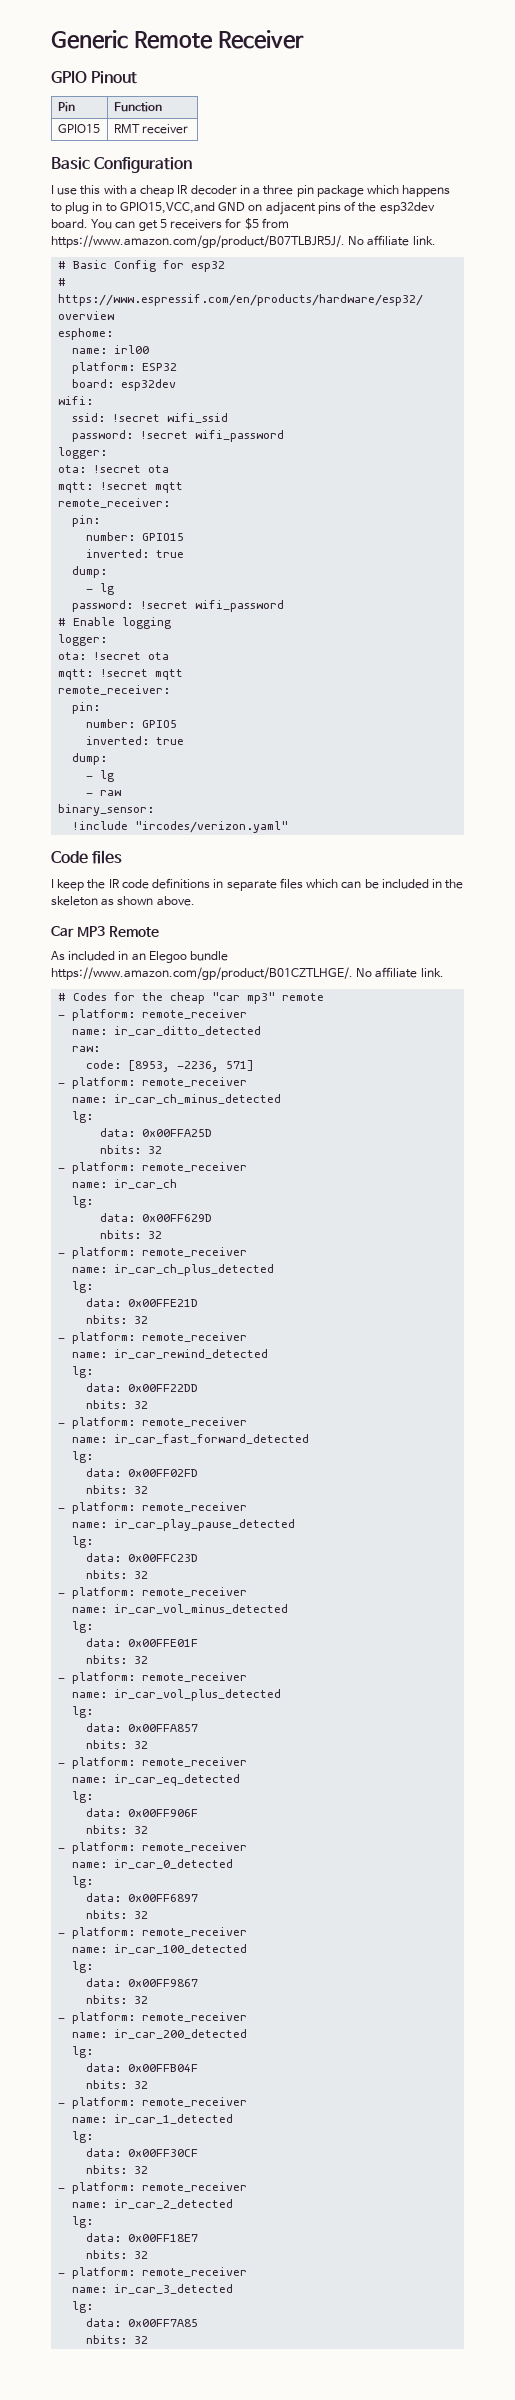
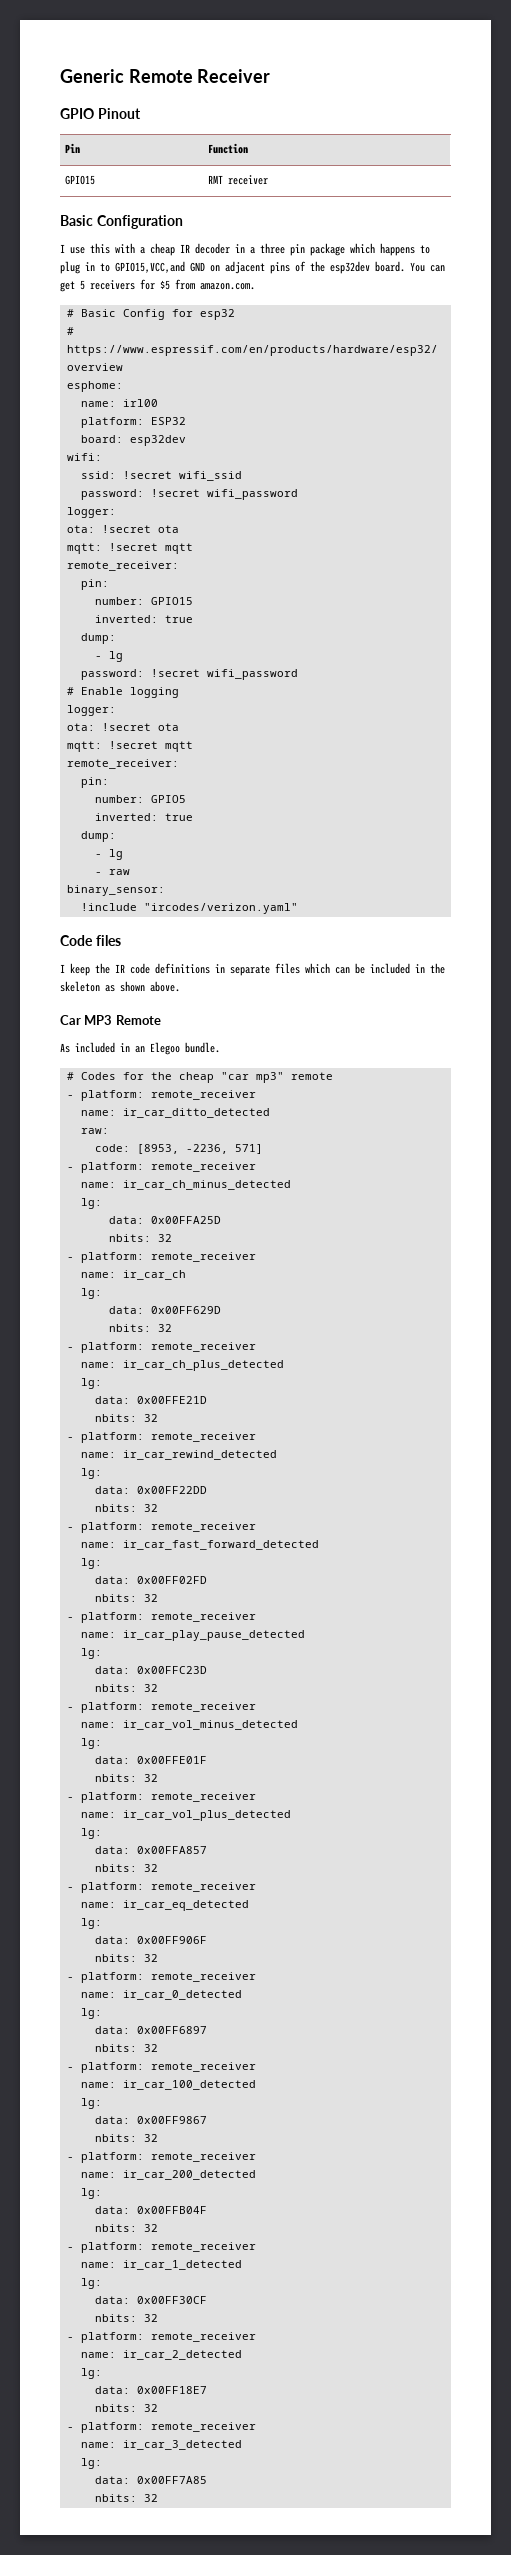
- You can get 5 receivers for $5 from https://www.amazon.com/gp/product/B07TLBJR5J/. No affiliate link.
+ You can get 5 receivers for $5 from amazon.com.
- As included in an Elegoo bundle https://www.amazon.com/gp/product/B01CZTLHGE/. No affiliate link.
+ As included in an Elegoo bundle.

